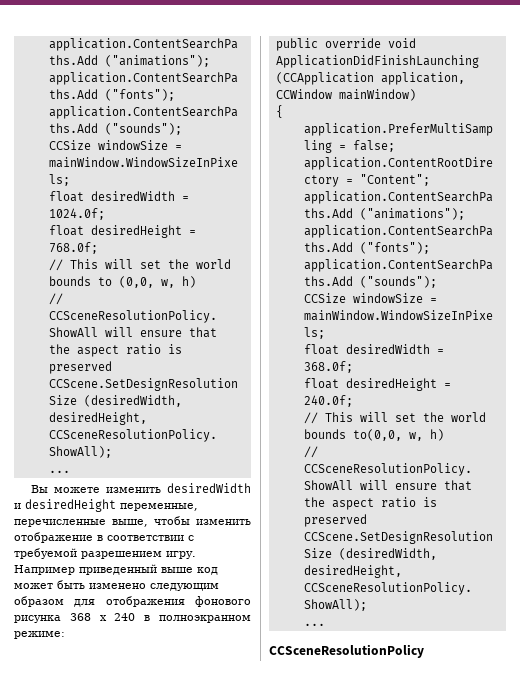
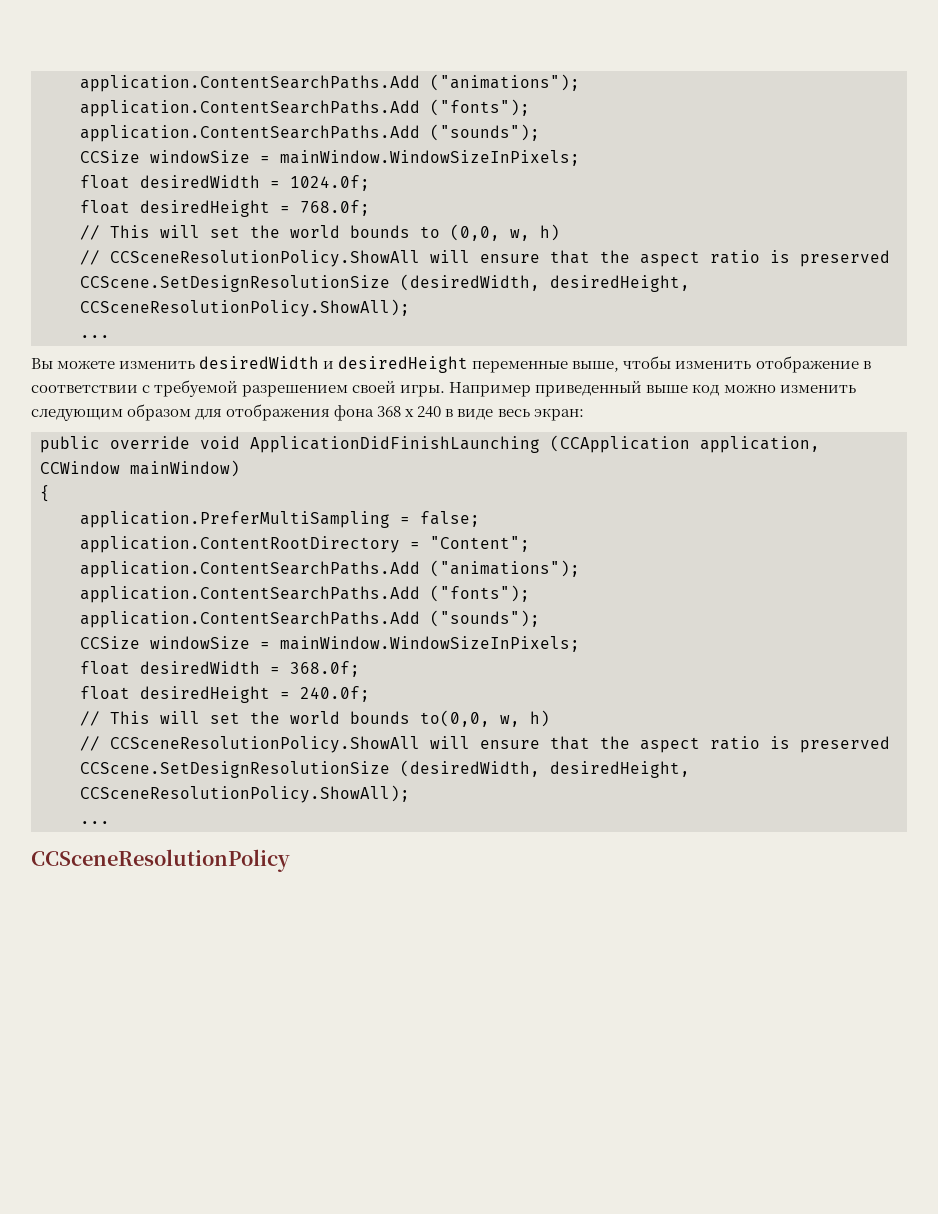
- Вы можете изменить desiredWidth и desiredHeight переменные, перечисленные выше, чтобы изменить отображение в соответствии с требуемой разрешением игру.
+ Вы можете изменить desiredWidth и desiredHeight переменные выше, чтобы изменить отображение в соответствии с требуемой разрешением своей игры.
- Например приведенный выше код может быть изменено следующим образом для отображения фонового рисунка 368 x 240 в полноэкранном режиме:
+ Например приведенный выше код можно изменить следующим образом для отображения фона 368 x 240 в виде весь экран:

